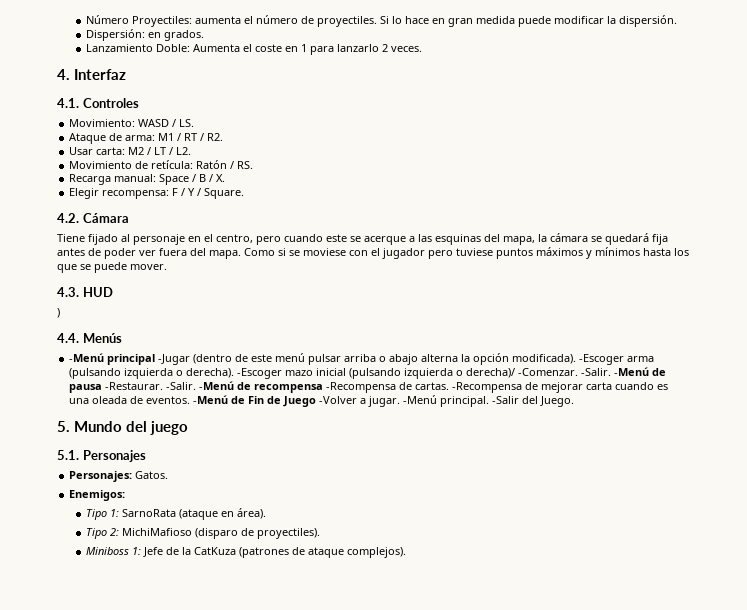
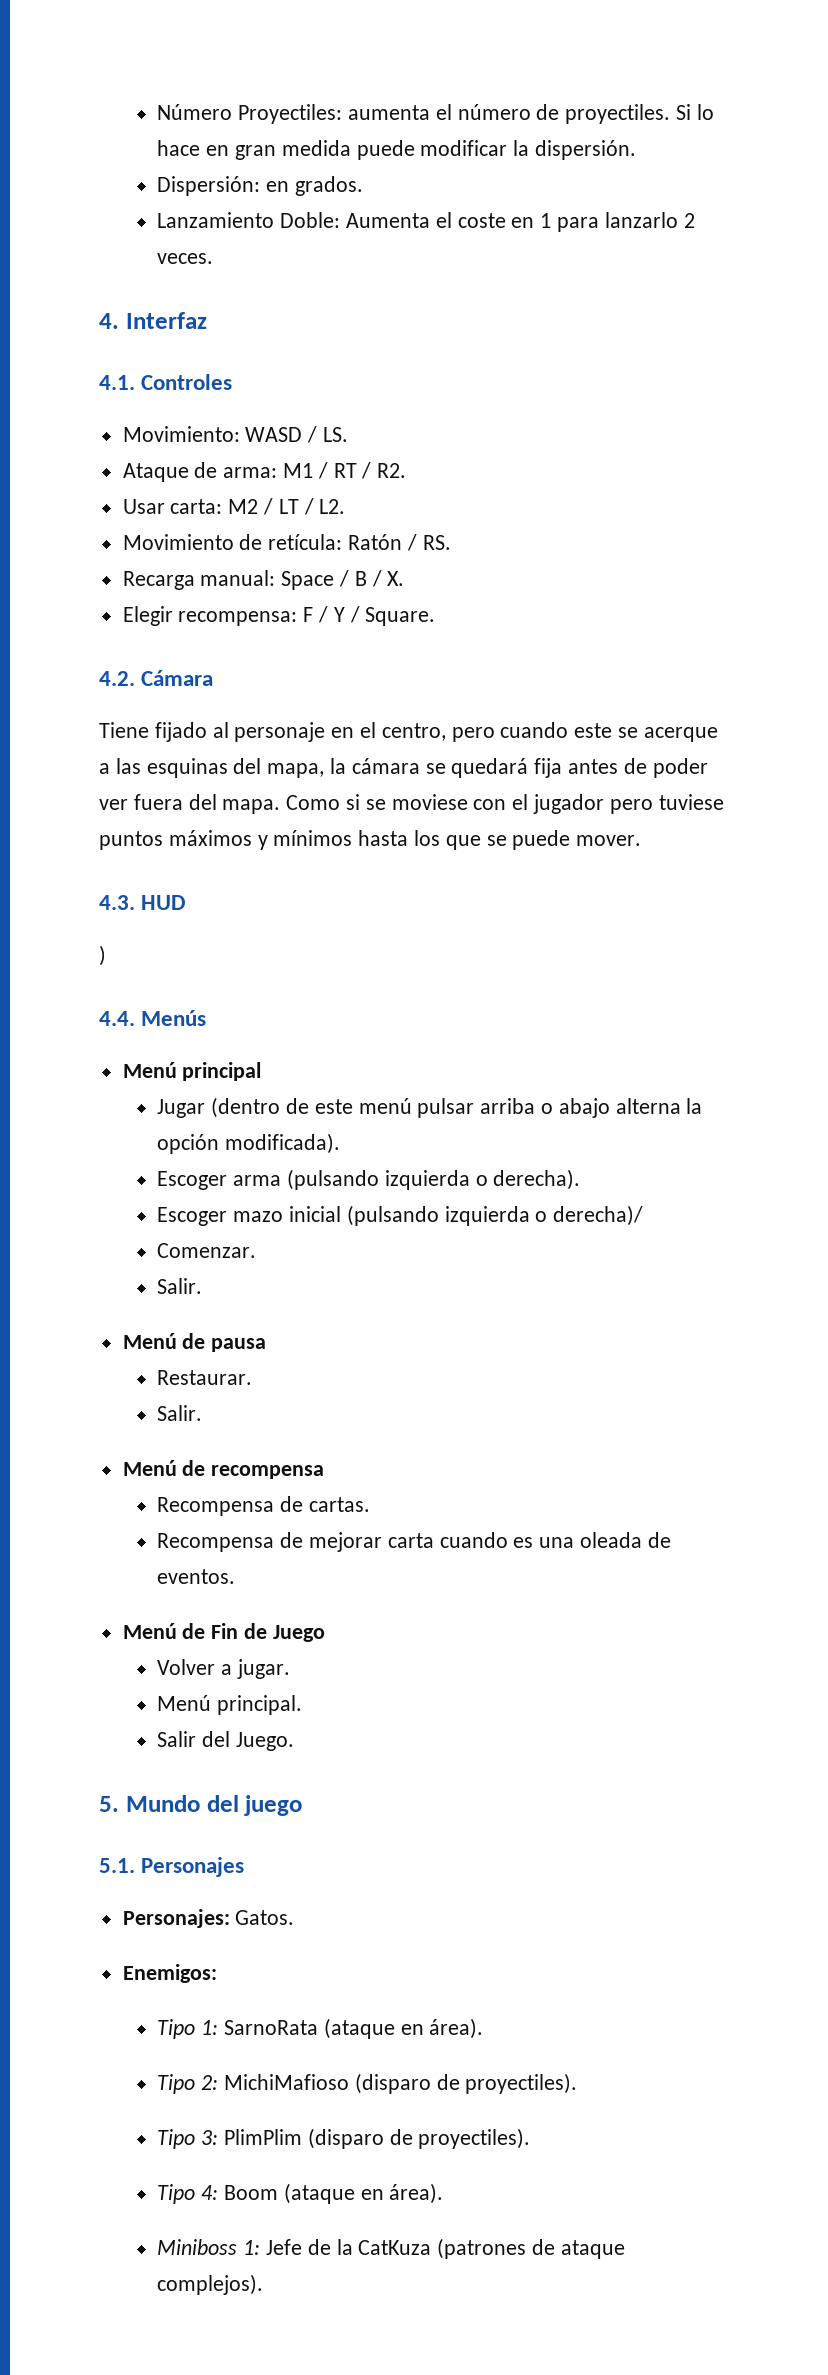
- -Menú principal -Jugar (dentro de este menú pulsar arriba o abajo alterna la opción modificada). -Escoger arma (pulsando izquierda o derecha). -Escoger mazo inicial (pulsando izquierda o derecha)/ -Comenzar. -Salir. -Menú de pausa -Restaurar. -Salir. -Menú de recompensa -Recompensa de cartas. -Recompensa de mejorar carta cuando es una oleada de eventos. -Menú de Fin de Juego -Volver a jugar. -Menú principal. -Salir del Juego.
+ Menú principal
+ Jugar (dentro de este menú pulsar arriba o abajo alterna la opción modificada).
+ Escoger arma (pulsando izquierda o derecha).
+ Escoger mazo inicial (pulsando izquierda o derecha)/
+ Comenzar.
+ Salir.
+ Menú de pausa
+ Restaurar.
+ Salir.
+ Menú de recompensa
+ Recompensa de cartas.
+ Recompensa de mejorar carta cuando es una oleada de eventos.
+ Menú de Fin de Juego
+ Volver a jugar.
+ Menú principal.
+ Salir del Juego.
+ Tipo 3: PlimPlim (disparo de proyectiles).
+ Tipo 4: Boom (ataque en área).

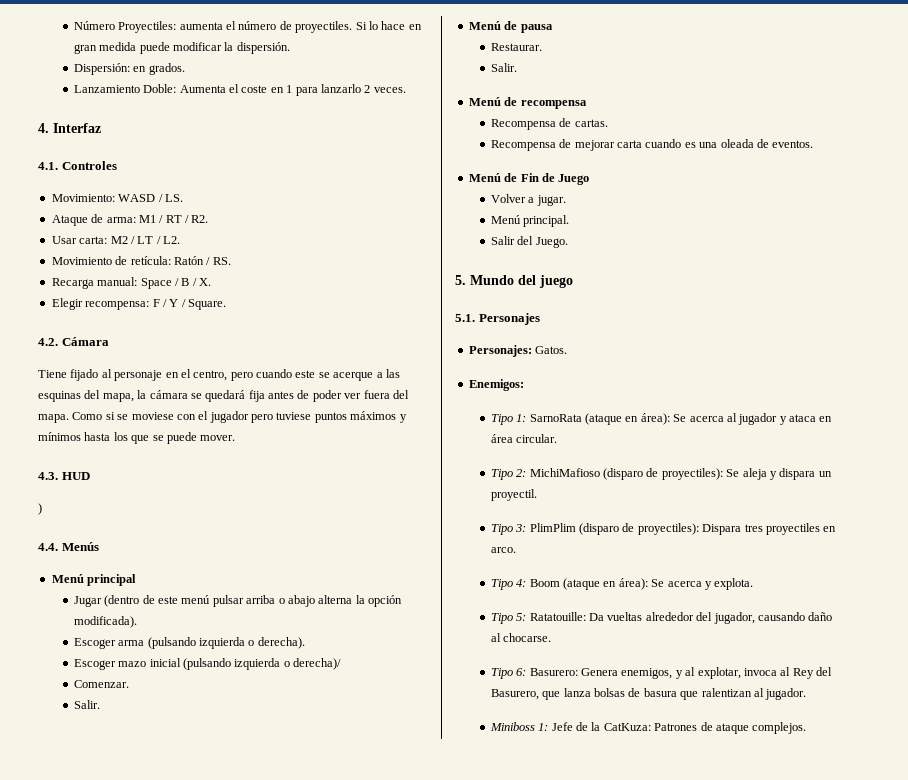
- Tipo 1: SarnoRata (ataque en área).
+ Tipo 1: SarnoRata (ataque en área): Se acerca al jugador y ataca en área circular.
- Tipo 2: MichiMafioso (disparo de proyectiles).
+ Tipo 2: MichiMafioso (disparo de proyectiles): Se aleja y dispara un proyectil.
- Tipo 3: PlimPlim (disparo de proyectiles).
+ Tipo 3: PlimPlim (disparo de proyectiles): Dispara tres proyectiles en arco.
- Tipo 4: Boom (ataque en área).
+ Tipo 4: Boom (ataque en área): Se acerca y explota.
+ Tipo 5: Ratatouille: Da vueltas alrededor del jugador, causando daño al chocarse.
+ Tipo 6: Basurero: Genera enemigos, y al explotar, invoca al Rey del Basurero, que lanza bolsas de basura que ralentizan al jugador.
- Miniboss 1: Jefe de la CatKuza (patrones de ataque complejos).
+ Miniboss 1: Jefe de la CatKuza: Patrones de ataque complejos.

